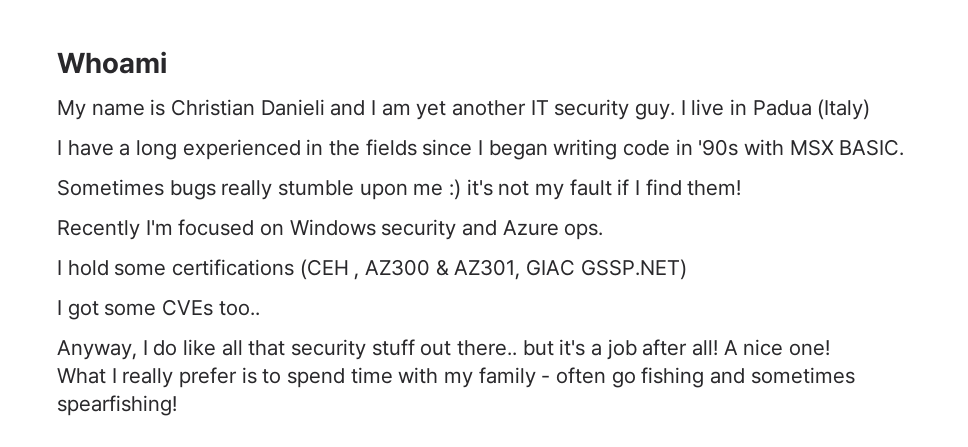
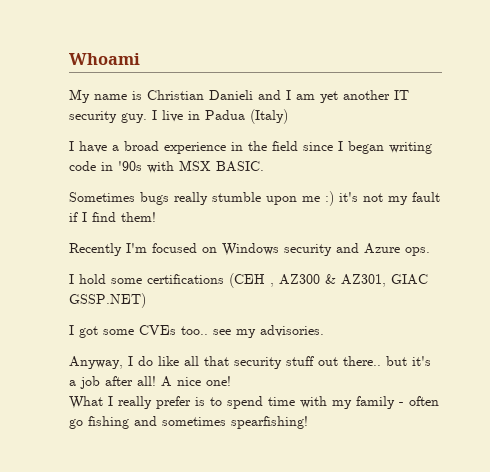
- I have a long experienced in the fields since I began writing code in '90s with MSX BASIC.
+ I have a broad experience in the field since I began writing code in '90s with MSX BASIC.
- I got some CVEs too..
+ I got some CVEs too.. see my advisories.

